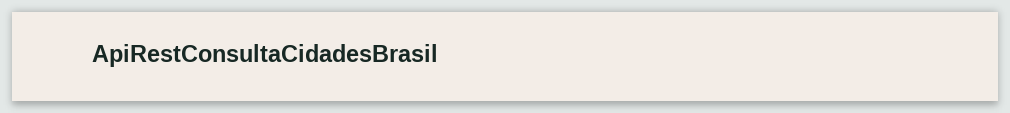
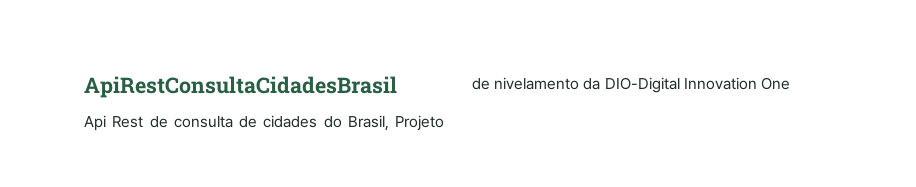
+ Api Rest de consulta de cidades do Brasil, Projeto de nivelamento da DIO-Digital Innovation One

